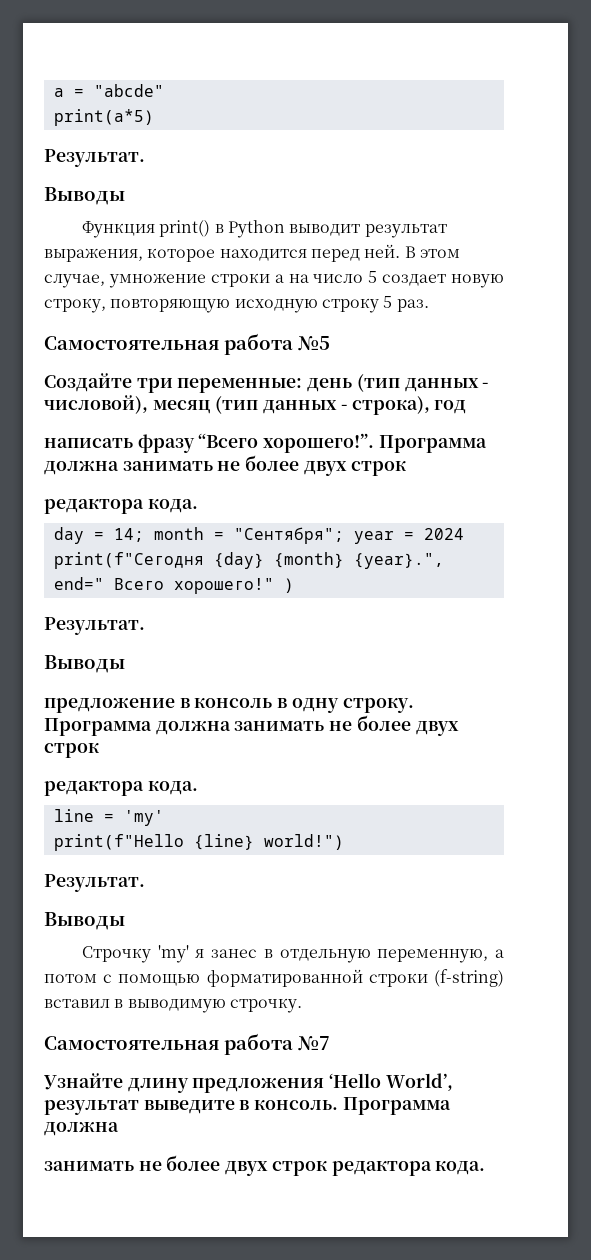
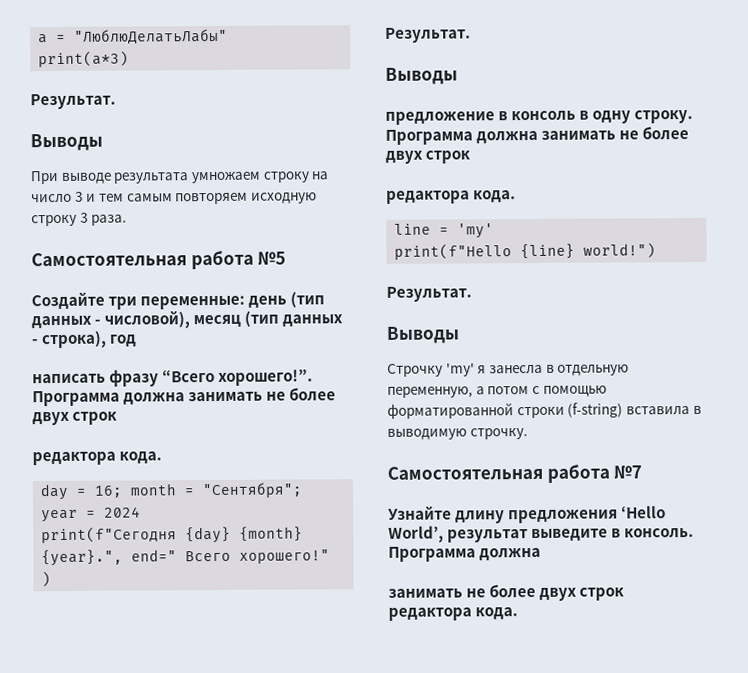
- a = "abcde"
- print(a*5)
+ a = "ЛюблюДелатьЛабы"
+ print(a*3)
  Результат.
  Выводы
- Функция print() в Python выводит результат выражения, которое находится перед ней. В этом случае, умножение строки a на число 5 создает новую строку, повторяющую исходную строку 5 раз.
+ При выводе результата умножаем строку на число 3 и тем самым повторяем исходную строку 3 раза.
- day = 14; month = "Сентября"; year = 2024
+ day = 16; month = "Сентября"; year = 2024
- Строчку 'my' я занес в отдельную переменную, а потом с помощью форматированной строки (f-string) вставил в выводимую строчку.
+ Строчку 'my' я занесла в отдельную переменную, а потом с помощью форматированной строки (f-string) вставила в выводимую строчку.

